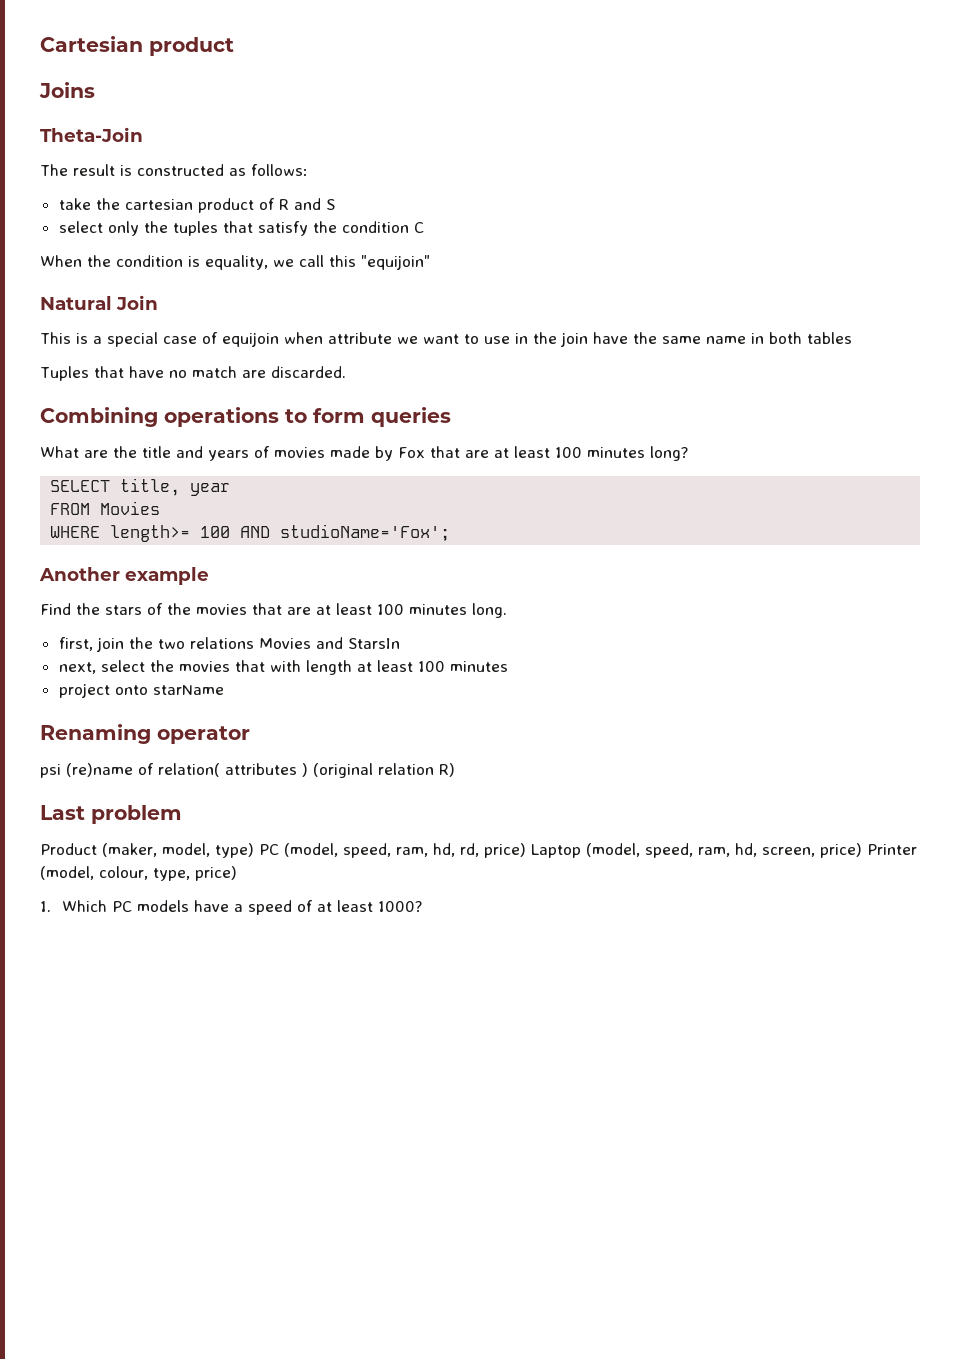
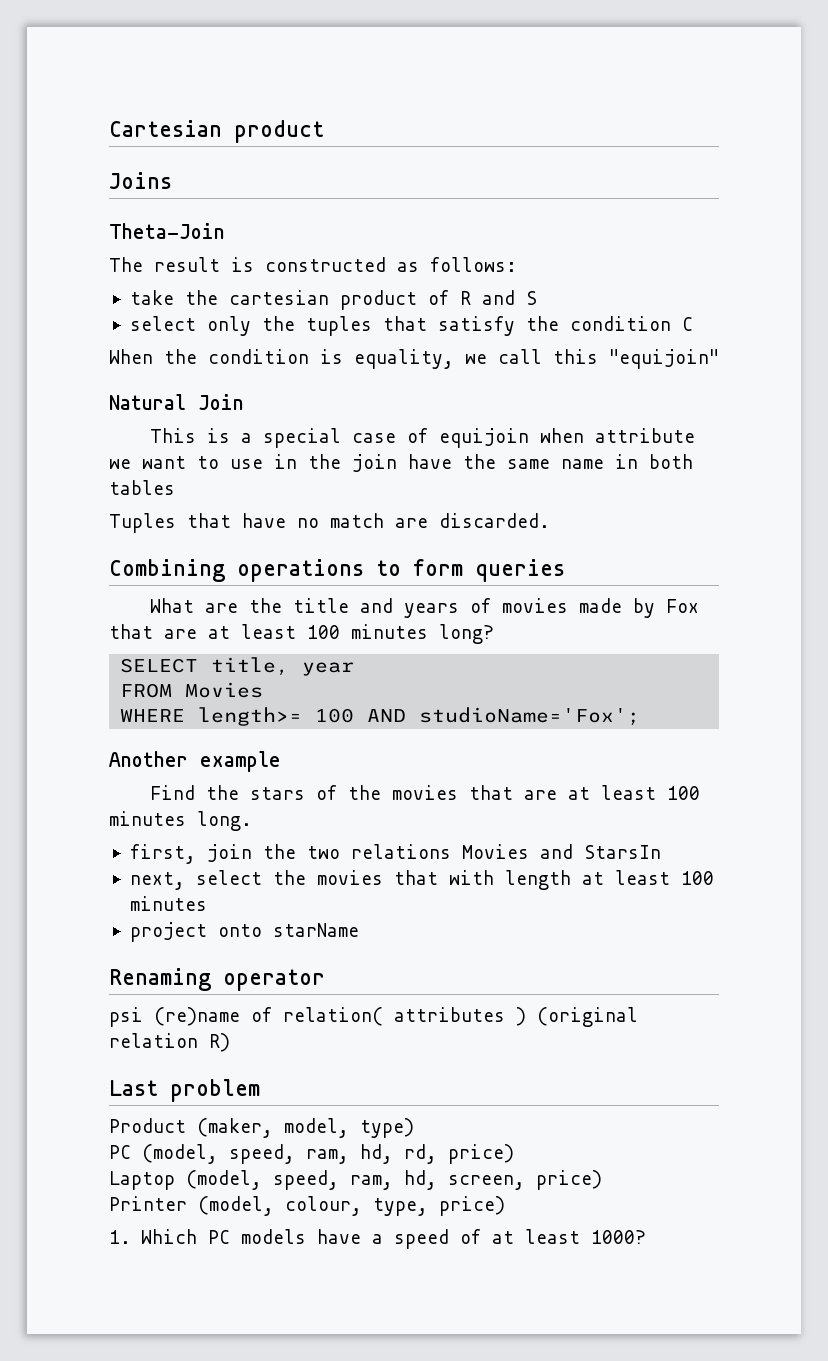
- Product (maker, model, type) PC (model, speed, ram, hd, rd, price) Laptop (model, speed, ram, hd, screen, price) Printer (model, colour, type, price)
+ Product (maker, model, type)
+ PC (model, speed, ram, hd, rd, price)
+ Laptop (model, speed, ram, hd, screen, price)
+ Printer (model, colour, type, price)

